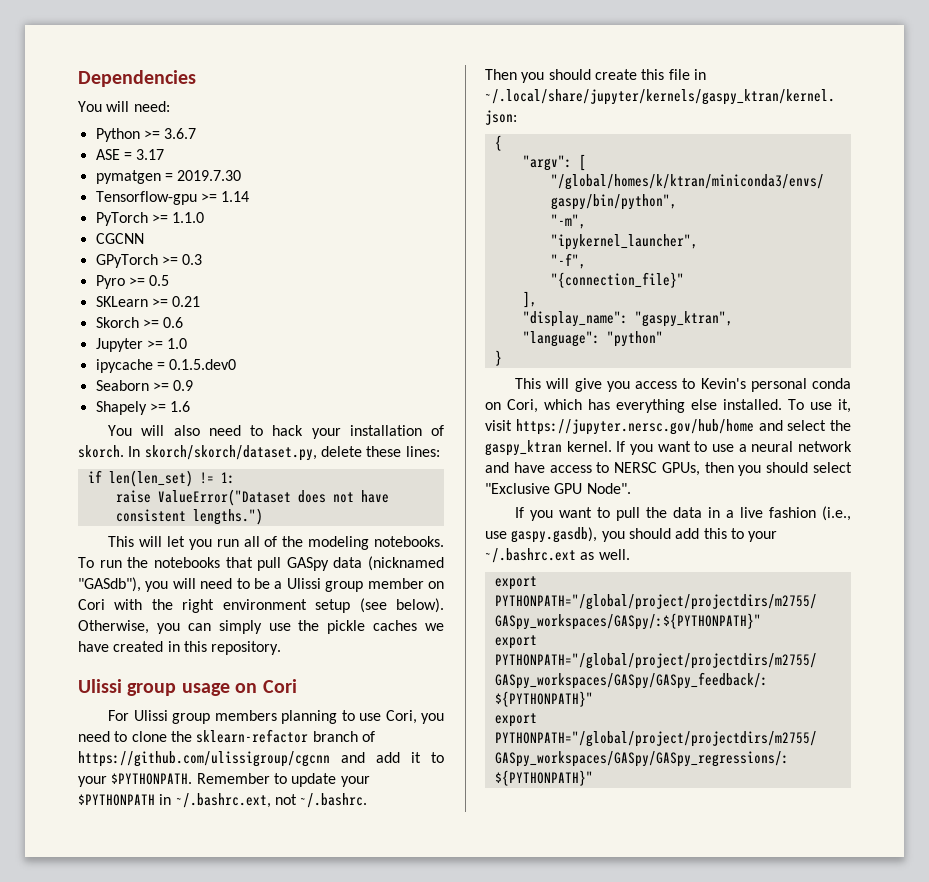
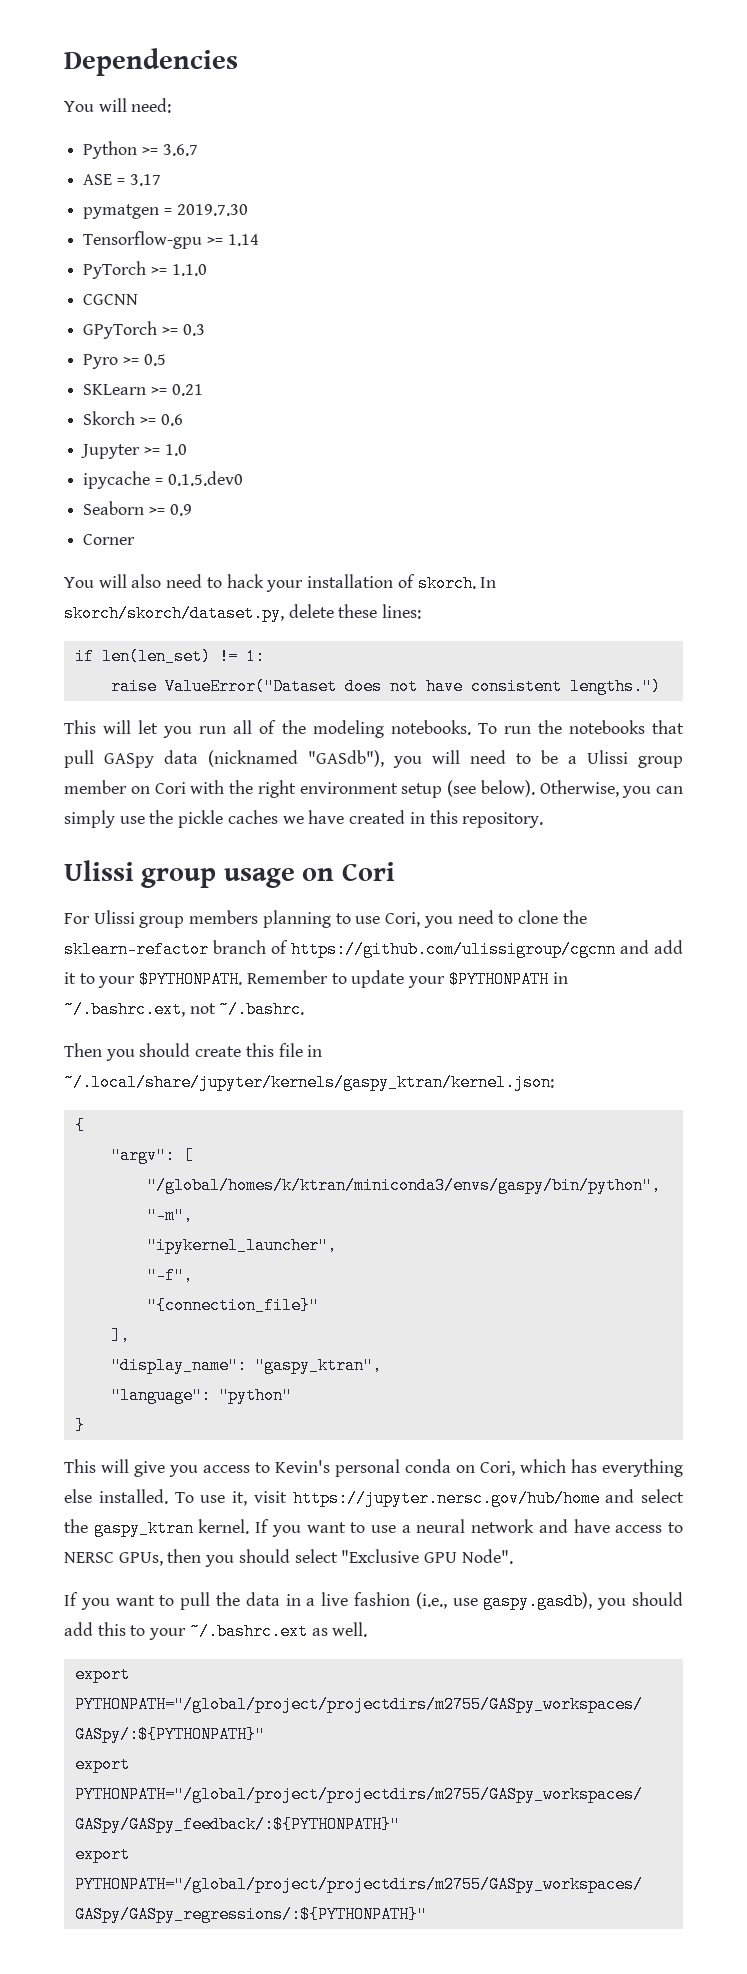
- Shapely >= 1.6
+ Corner

